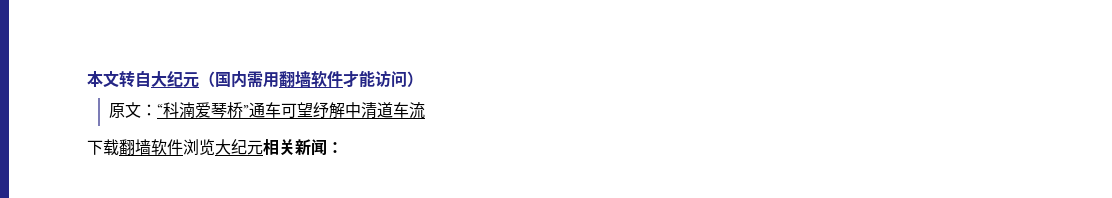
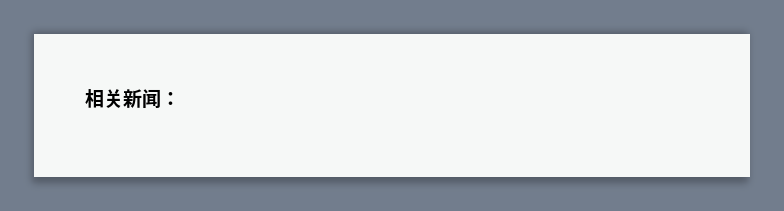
- 本文转自大纪元（国内需用翻墙软件才能访问）
- 原文：“科湳爱琴桥”通车可望纾解中清道车流
- 下载翻墙软件浏览大纪元相关新闻：
+ 相关新闻：

